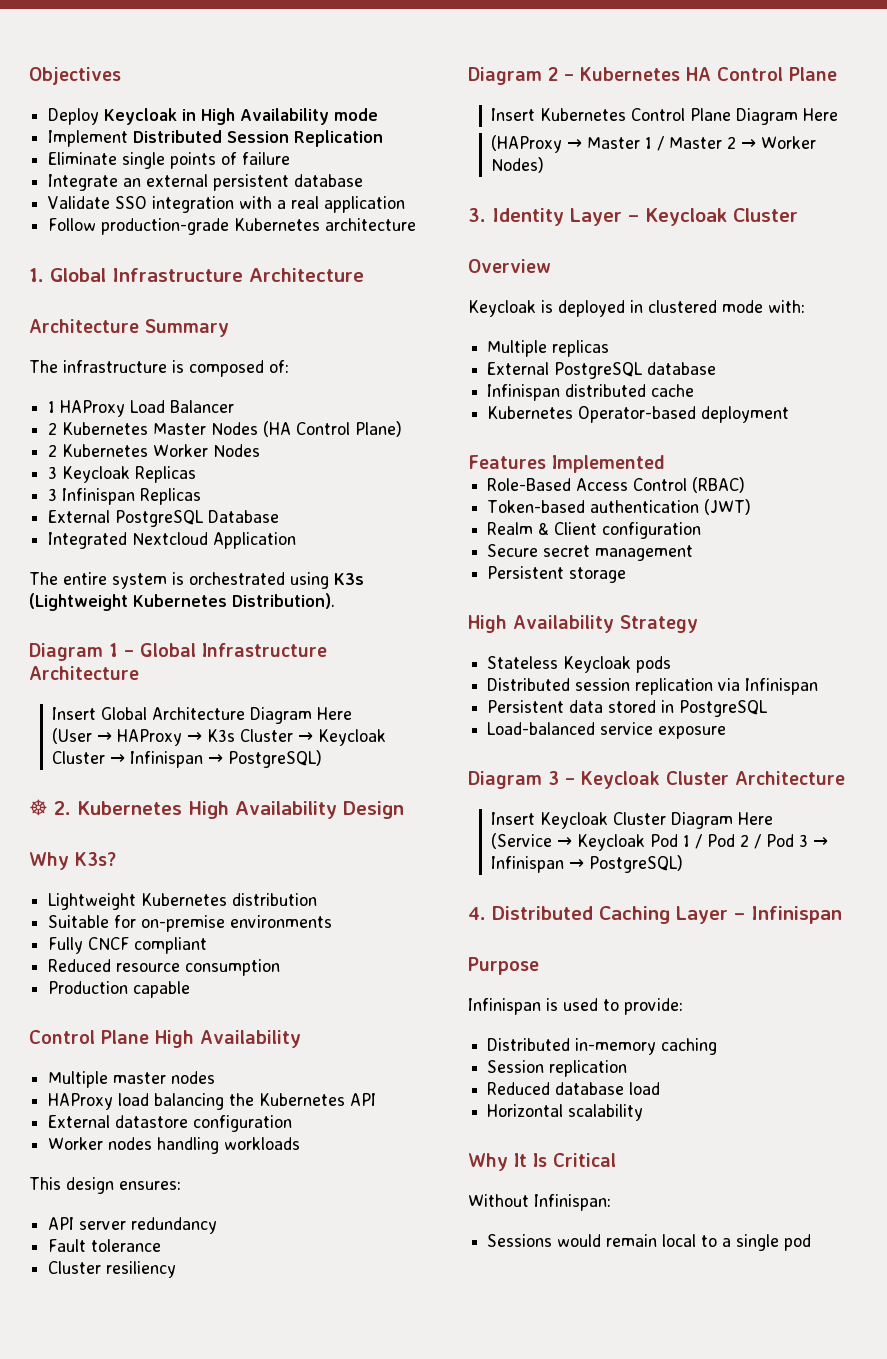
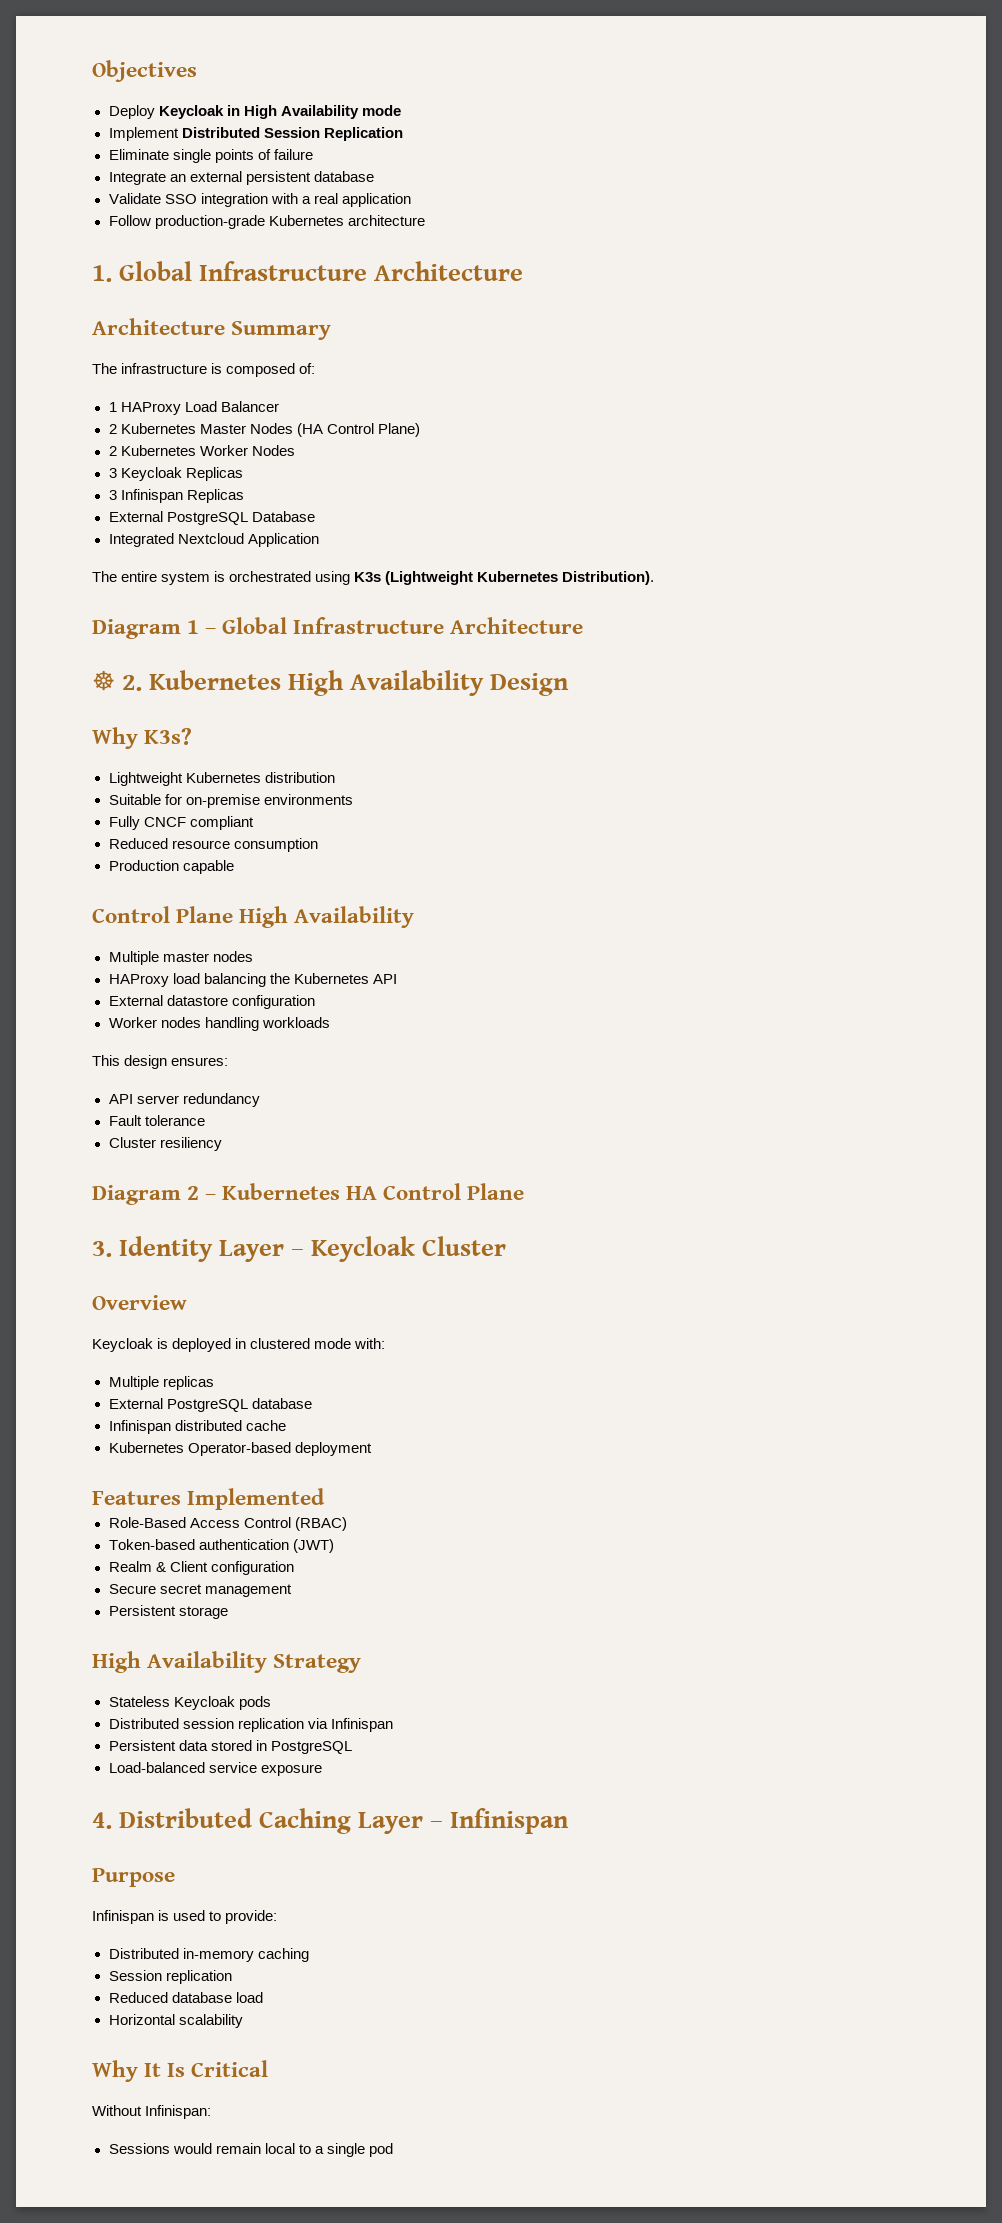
- Insert Global Architecture Diagram Here
- (User → HAProxy → K3s Cluster → Keycloak Cluster → Infinispan → PostgreSQL)
- Insert Kubernetes Control Plane Diagram Here
- (HAProxy → Master 1 / Master 2 → Worker Nodes)
- Diagram 3 – Keycloak Cluster Architecture
- Insert Keycloak Cluster Diagram Here
- (Service → Keycloak Pod 1 / Pod 2 / Pod 3 → Infinispan → PostgreSQL)

